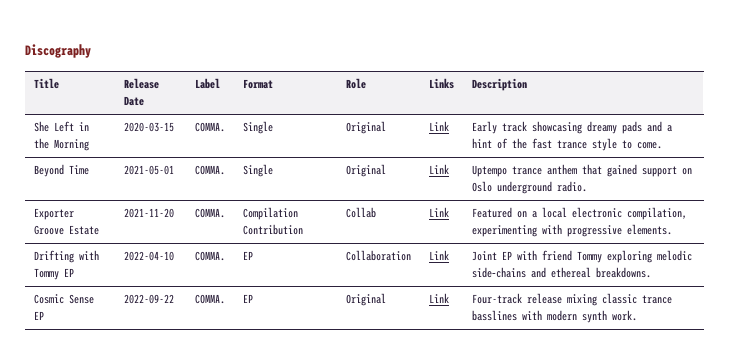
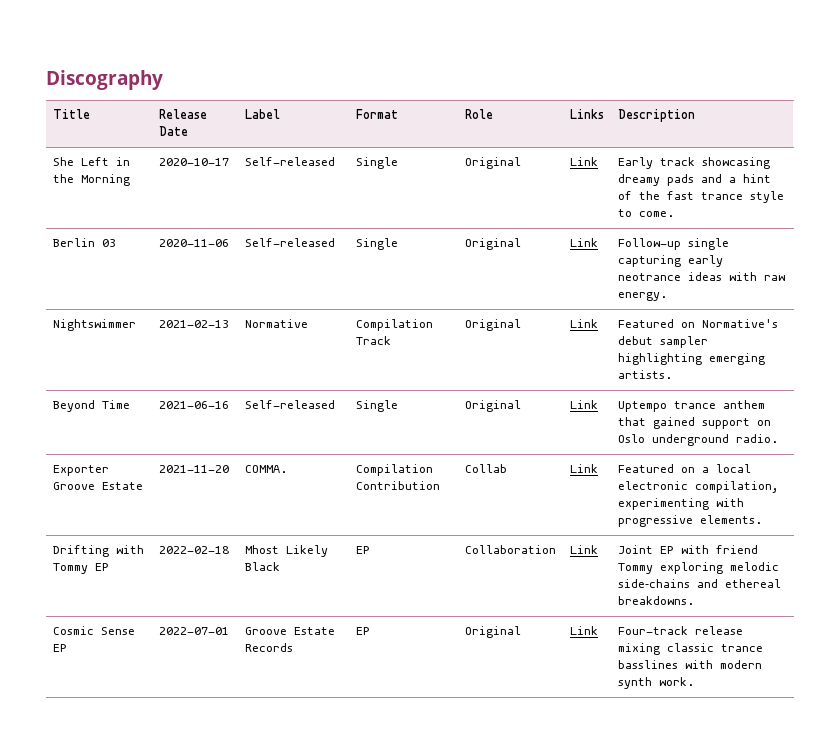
- She Left in the Morning | 2020-03-15 | COMMA. | Single | Original | Link | Early track showcasing dreamy pads and a hint of the fast trance style to come.
+ She Left in the Morning | 2020-10-17 | Self-released | Single | Original | Link | Early track showcasing dreamy pads and a hint of the fast trance style to come.
+ Berlin 03 | 2020-11-06 | Self-released | Single | Original | Link | Follow-up single capturing early neotrance ideas with raw energy.
+ Nightswimmer | 2021-02-13 | Normative | Compilation Track | Original | Link | Featured on Normative's debut sampler highlighting emerging artists.
- Beyond Time | 2021-05-01 | COMMA. | Single | Original | Link | Uptempo trance anthem that gained support on Oslo underground radio.
+ Beyond Time | 2021-06-16 | Self-released | Single | Original | Link | Uptempo trance anthem that gained support on Oslo underground radio.
- Drifting with Tommy EP | 2022-04-10 | COMMA. | EP | Collaboration | Link | Joint EP with friend Tommy exploring melodic side‑chains and ethereal breakdowns.
+ Drifting with Tommy EP | 2022-02-18 | Mhost Likely Black | EP | Collaboration | Link | Joint EP with friend Tommy exploring melodic side‑chains and ethereal breakdowns.
- Cosmic Sense EP | 2022-09-22 | COMMA. | EP | Original | Link | Four-track release mixing classic trance basslines with modern synth work.
+ Cosmic Sense EP | 2022-07-01 | Groove Estate Records | EP | Original | Link | Four-track release mixing classic trance basslines with modern synth work.

